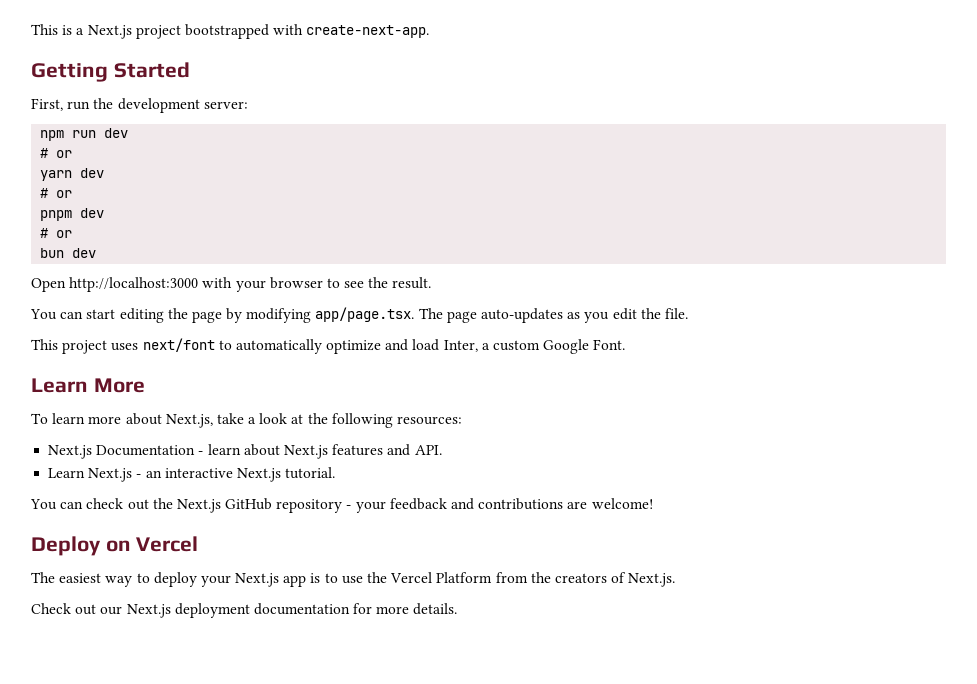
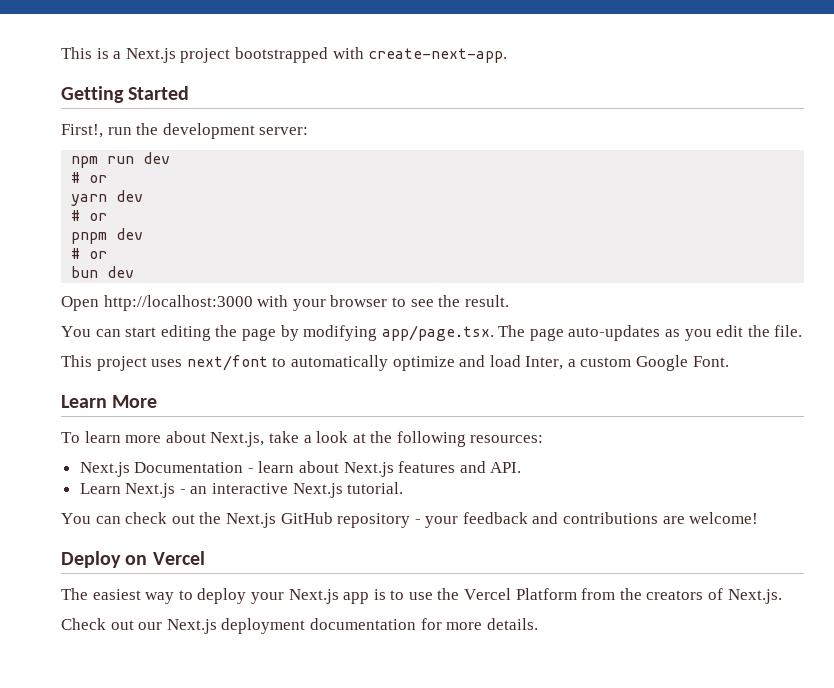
- First, run the development server:
+ First!, run the development server:

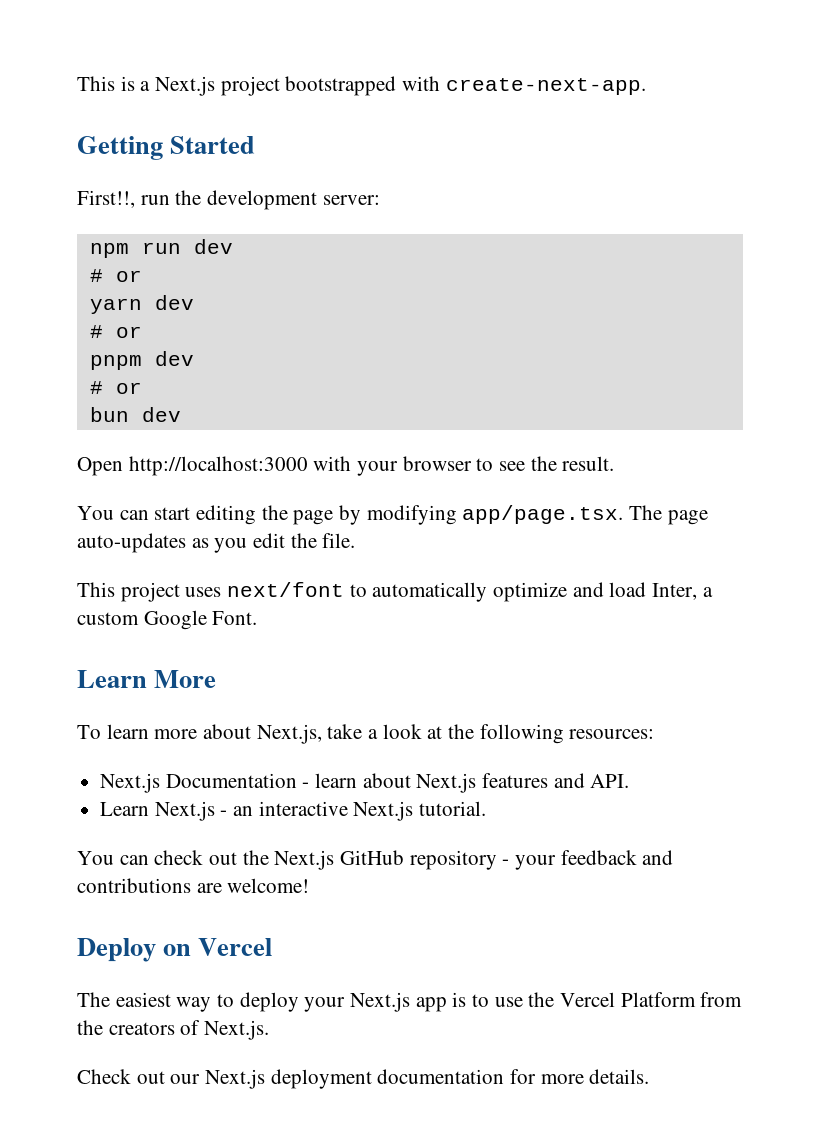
- First!, run the development server:
+ First!!, run the development server:

